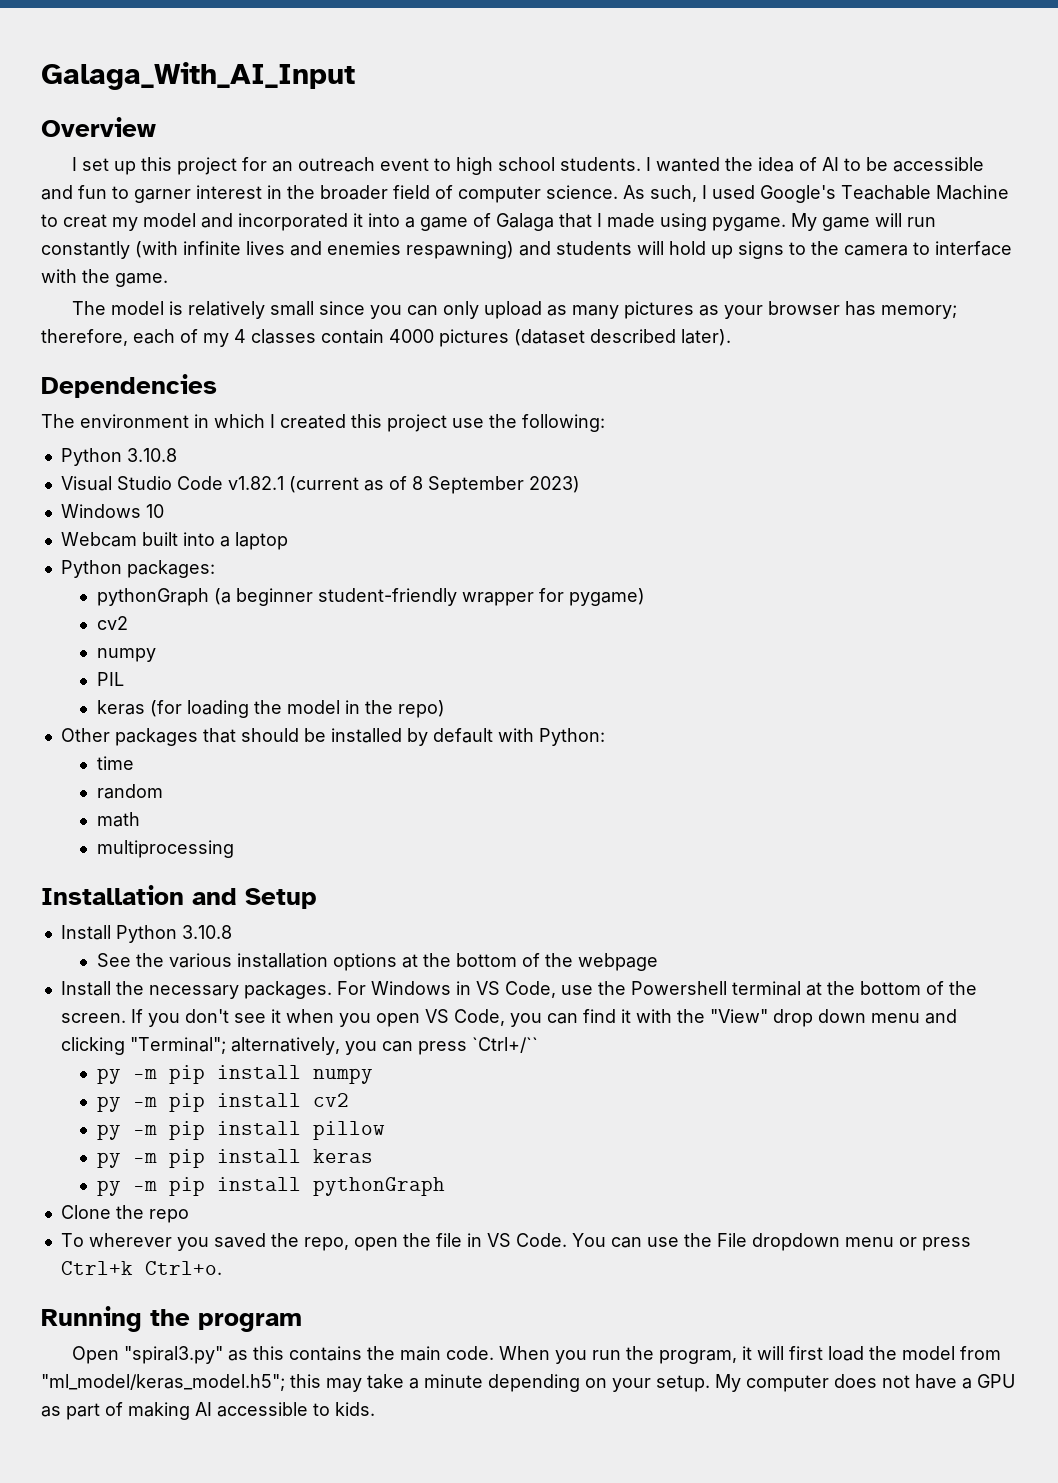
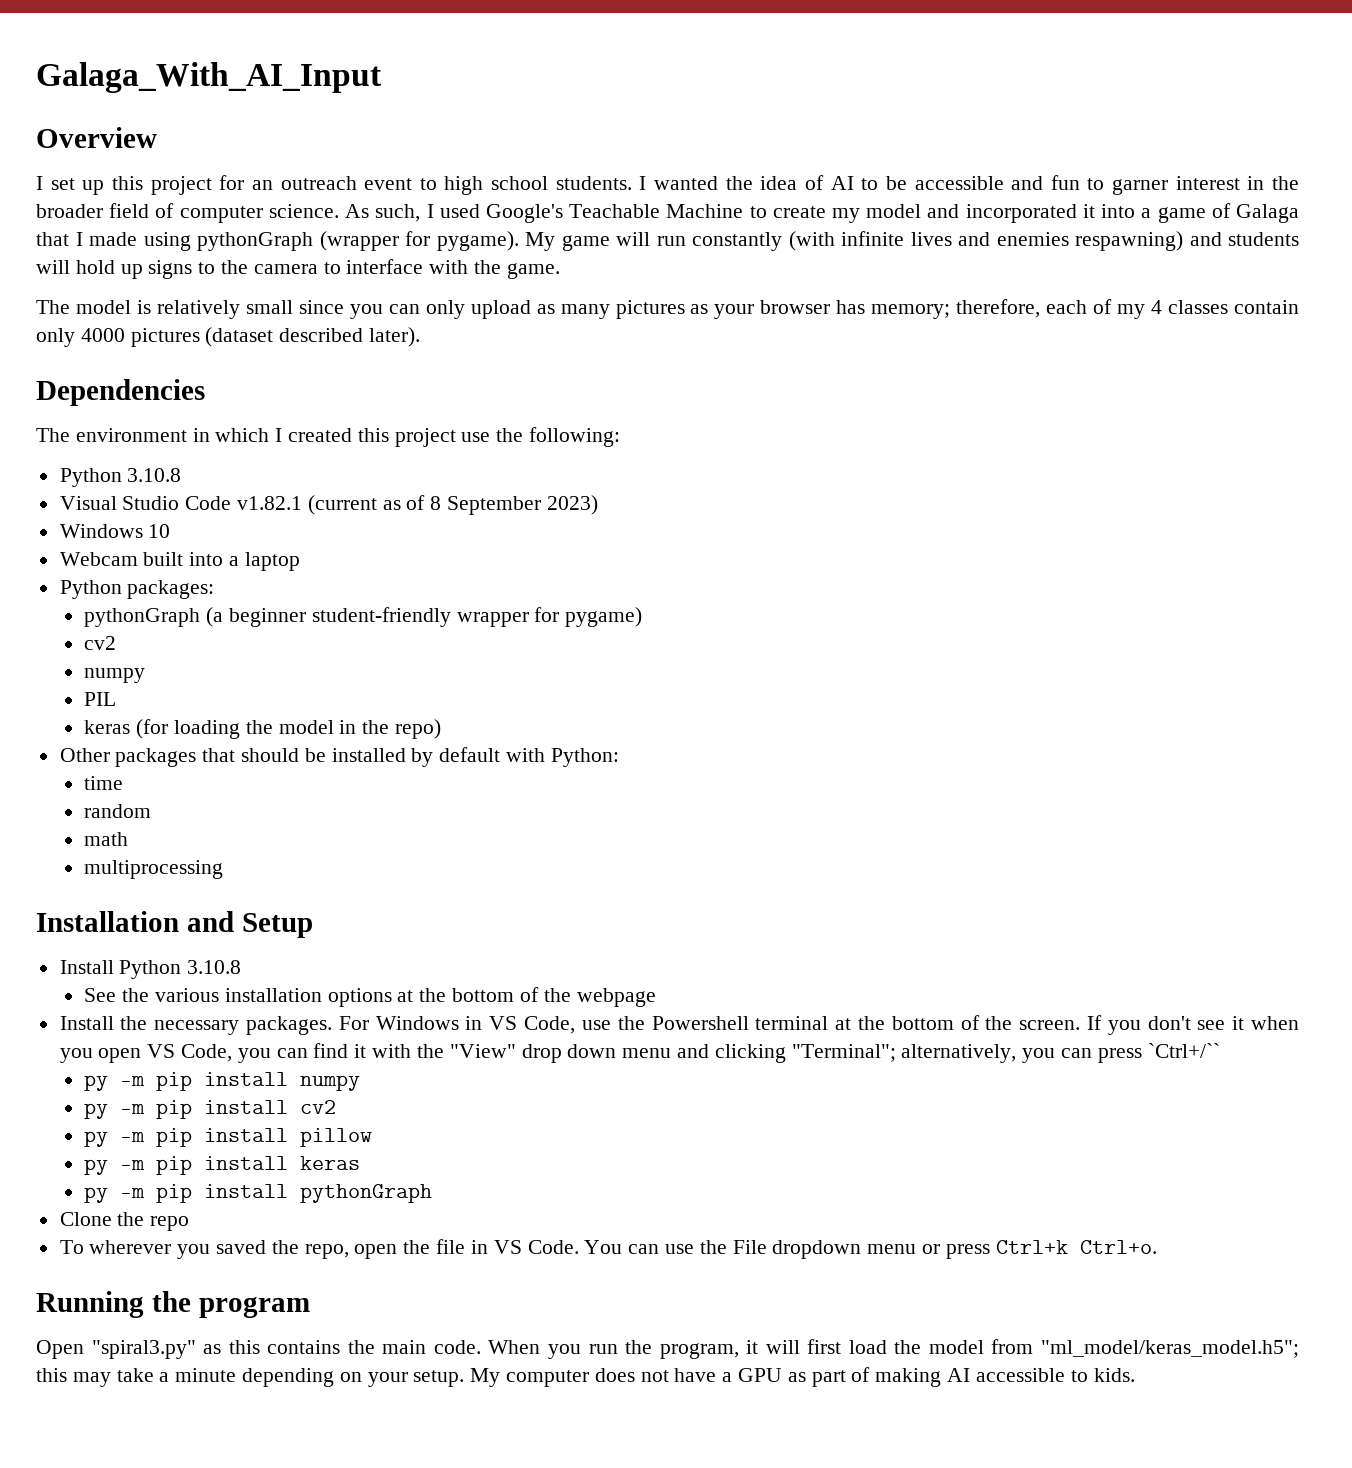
- As such, I used Google's Teachable Machine to creat my model and incorporated it into a game of Galaga that I made using pygame.
+ As such, I used Google's Teachable Machine to create my model and incorporated it into a game of Galaga that I made using pythonGraph (wrapper for pygame).
- The model is relatively small since you can only upload as many pictures as your browser has memory; therefore, each of my 4 classes contain 4000 pictures (dataset described later).
+ The model is relatively small since you can only upload as many pictures as your browser has memory; therefore, each of my 4 classes contain only 4000 pictures (dataset described later).

